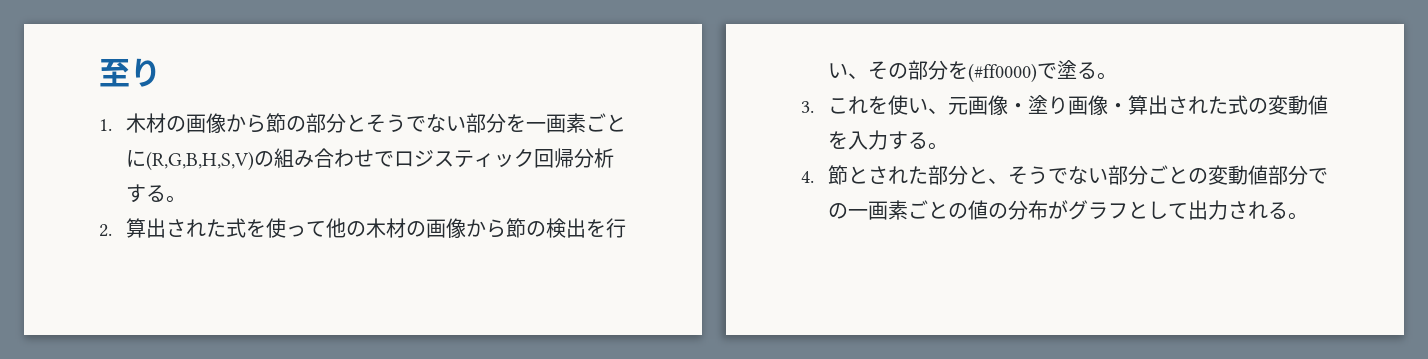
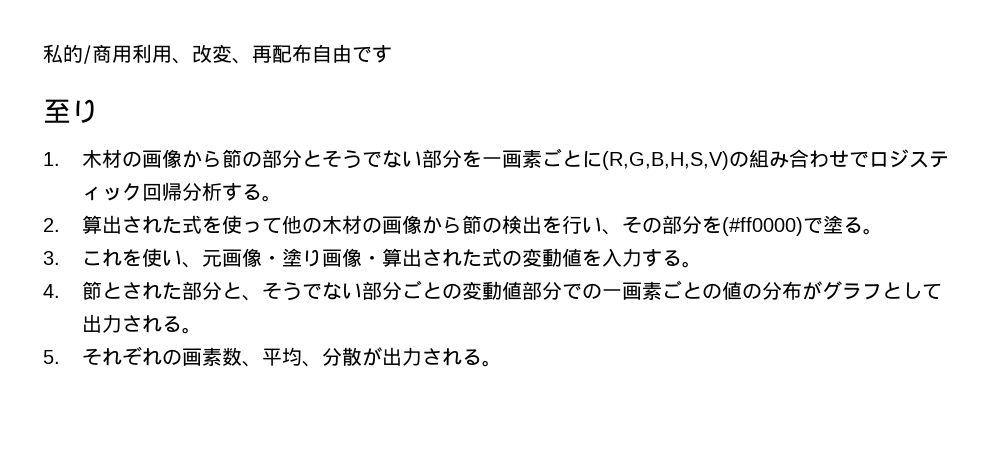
+ 私的/商用利用、改変、再配布自由です
+ 5.それぞれの画素数、平均、分散が出力される。

